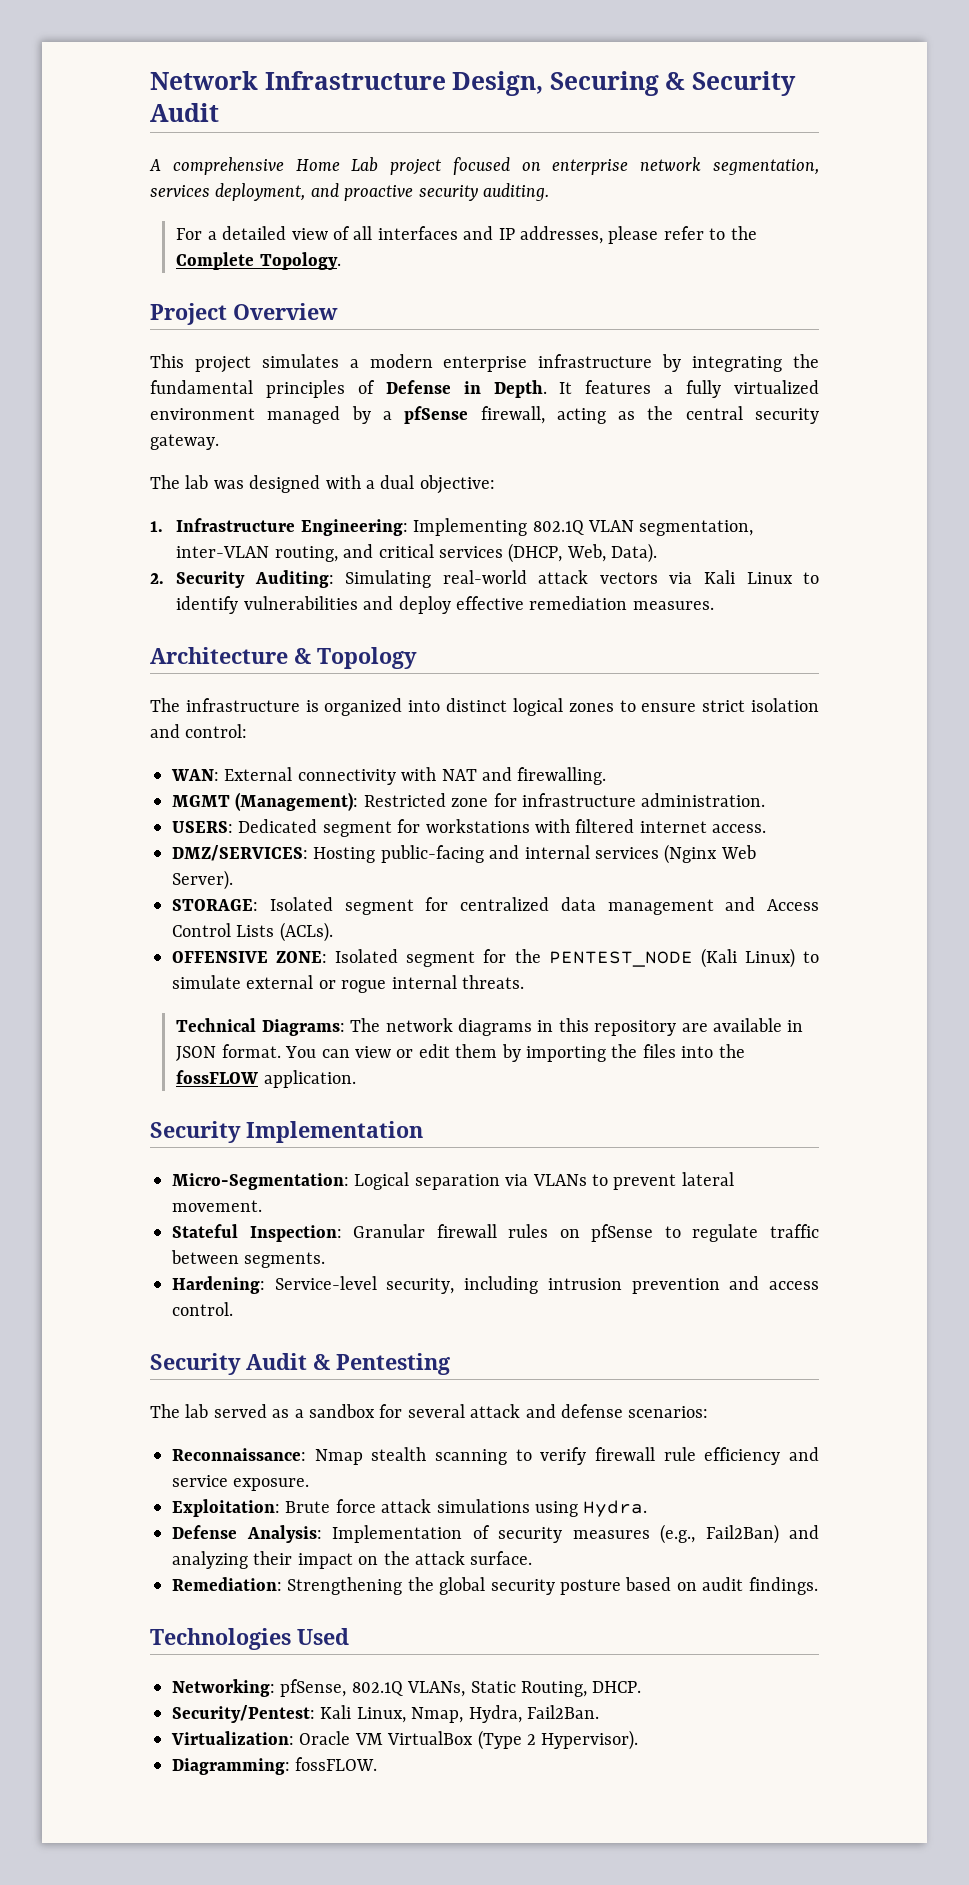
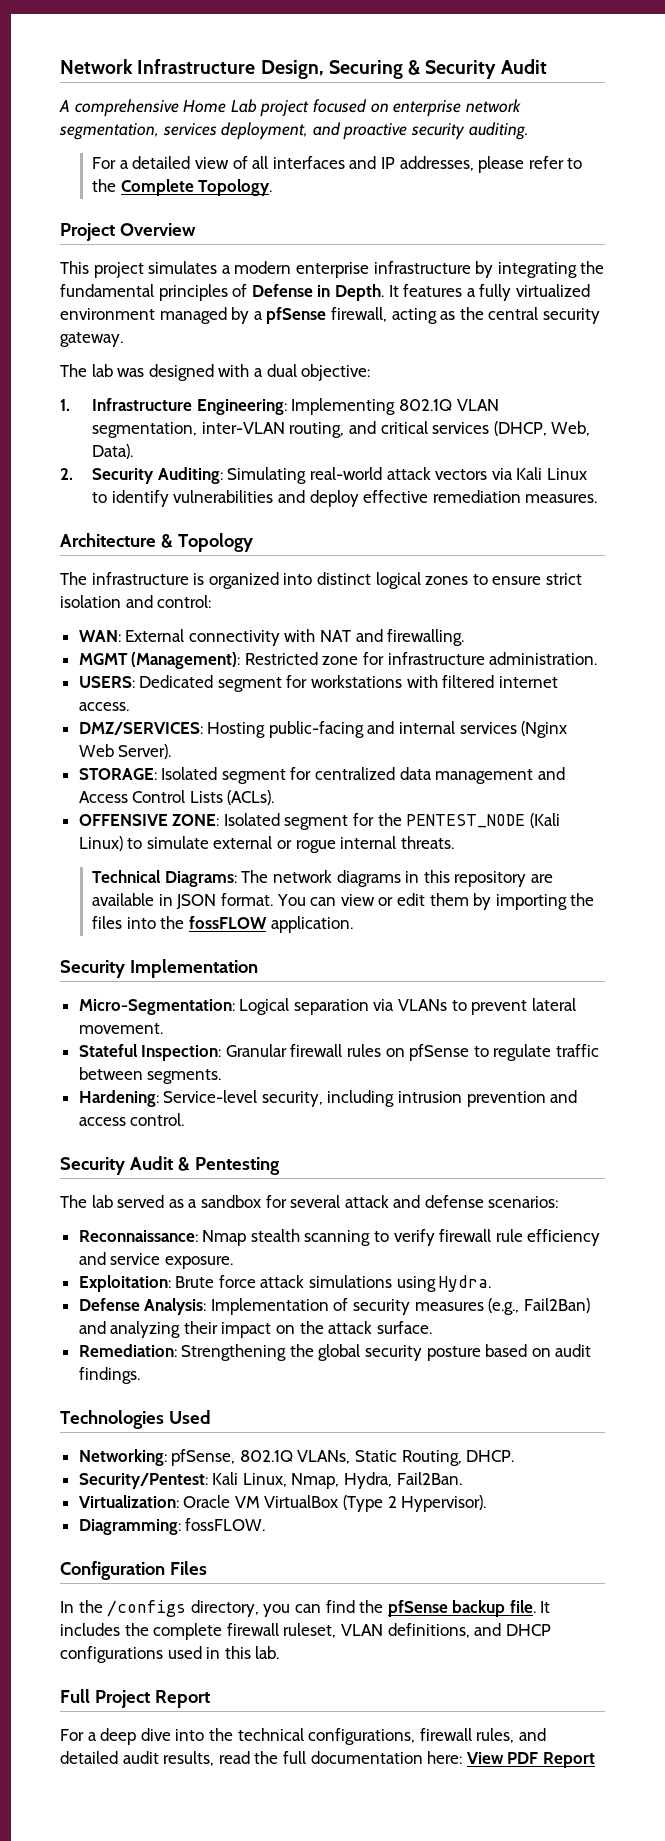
+ Configuration Files
+ In the /configs directory, you can find the pfSense backup file. It includes the complete firewall ruleset, VLAN definitions, and DHCP configurations used in this lab.
+ Full Project Report
+ For a deep dive into the technical configurations, firewall rules, and detailed audit results, read the full documentation here: View PDF Report

